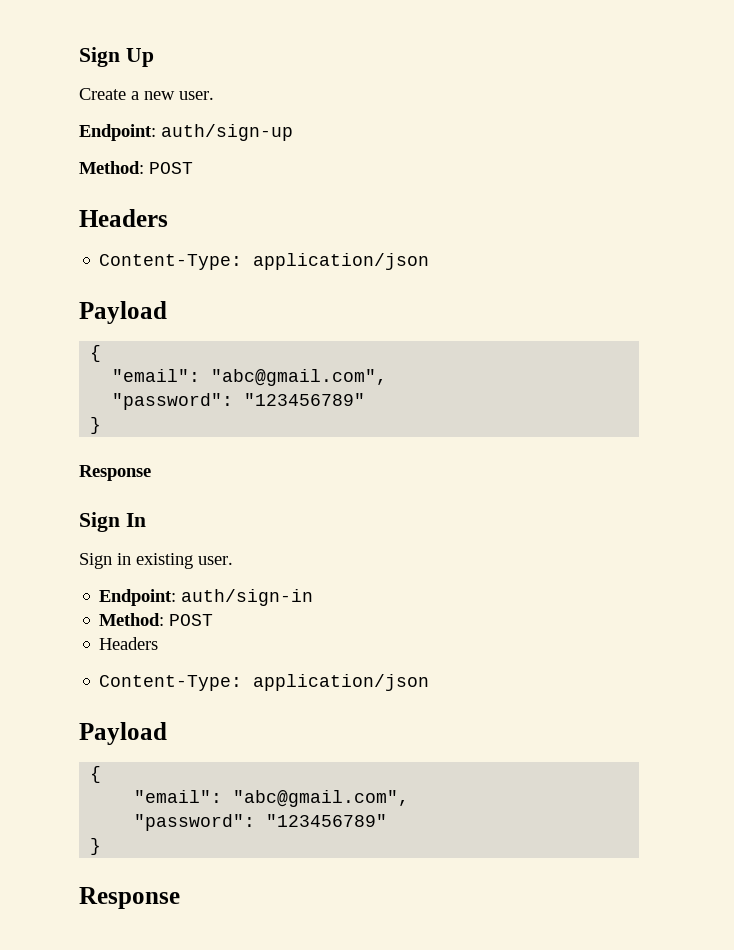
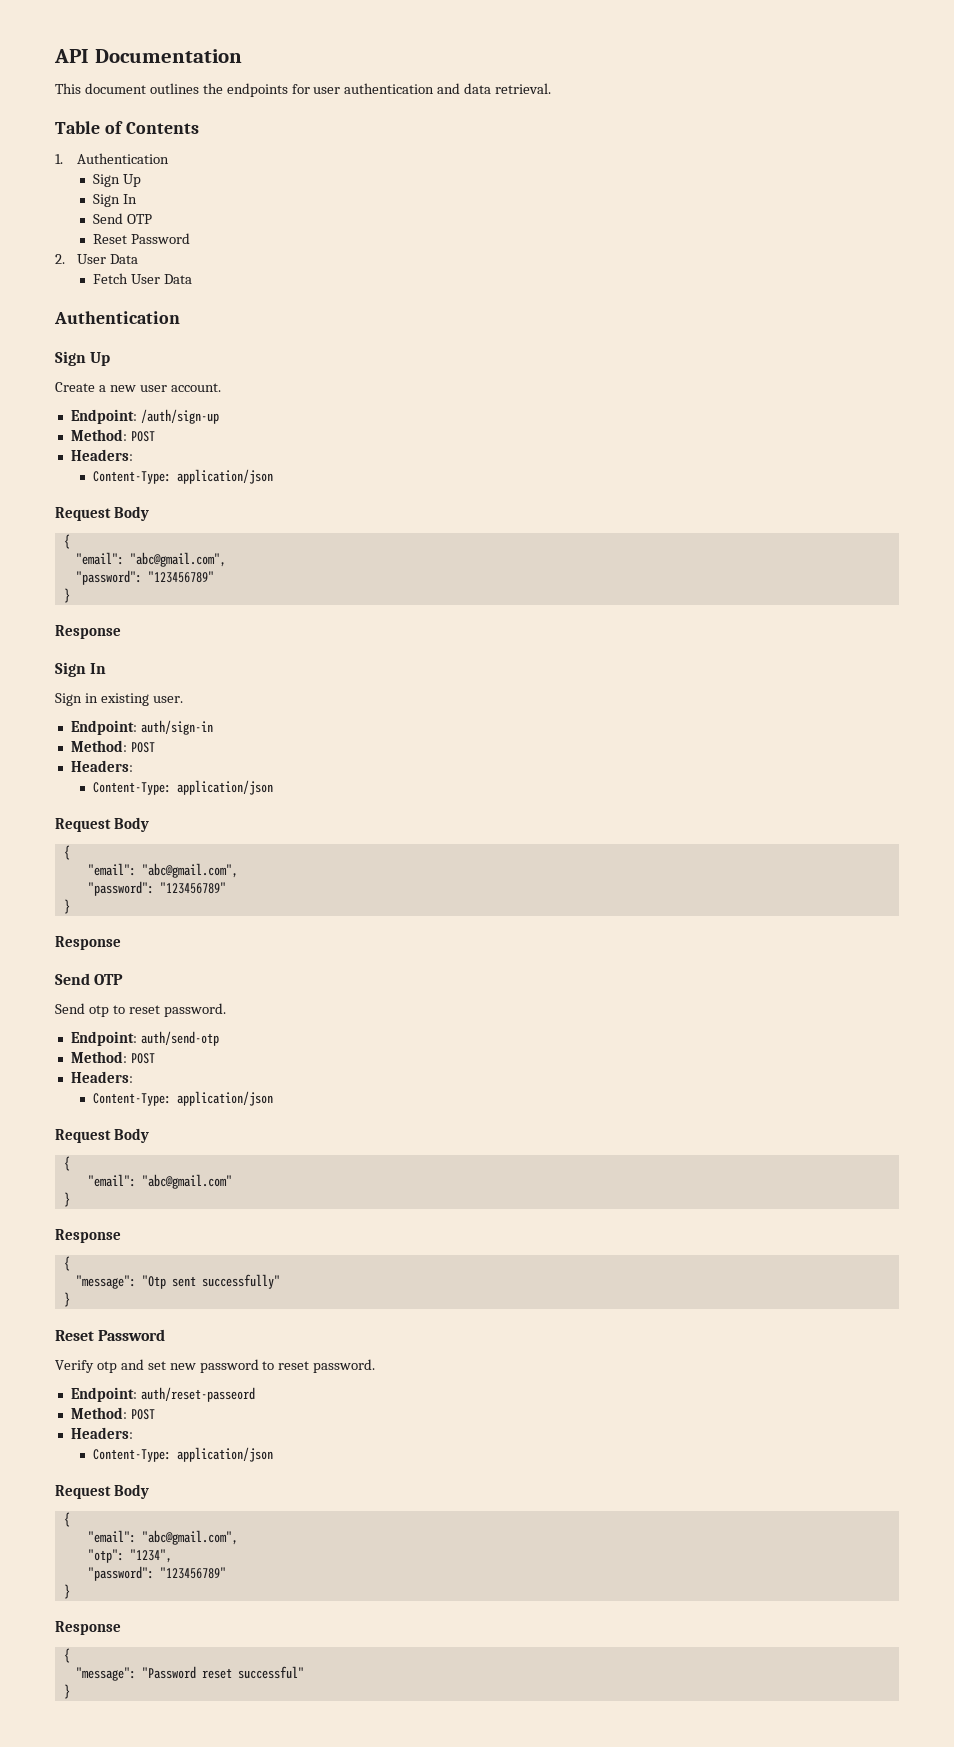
+ API Documentation
+ This document outlines the endpoints for user authentication and data retrieval.
+ Table of Contents
+ 1. Authentication
+ Sign Up
+ Sign In
+ Send OTP
+ Reset Password
+ 2. User Data
+ Fetch User Data
+ Authentication
- Create a new user.
- Endpoint: auth/sign-up
+ Create a new user account.
+ Endpoint: /auth/sign-up
  Method: POST
- Headers
+ Headers:
  Content-Type: application/json
- Payload
+ Request Body
  Endpoint: auth/sign-in
  Method: POST
- Headers
+ Headers:
  Content-Type: application/json
- Payload
+ Request Body
  {
  "email": "abc@gmail.com",
  "password": "123456789"
  }
  Response
+ Send OTP
+ Send otp to reset password.
+ Endpoint: auth/send-otp
+ Method: POST
+ Headers:
+ Content-Type: application/json
+ Request Body
+ {
+ "email": "abc@gmail.com"
+ }
+ Response
+ {
+ "message": "Otp sent successfully"
+ }
+ Reset Password
+ Verify otp and set new password to reset password.
+ Endpoint: auth/reset-passeord
+ Method: POST
+ Headers:
+ Content-Type: application/json
+ Request Body
+ {
+ "email": "abc@gmail.com",
+ "otp": "1234",
+ "password": "123456789"
+ }
+ Response
+ {
+ "message": "Password reset successful"
+ }

